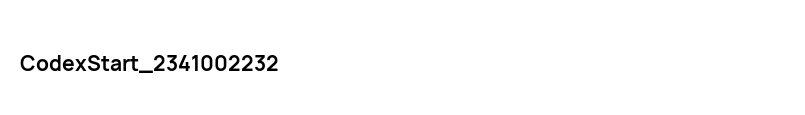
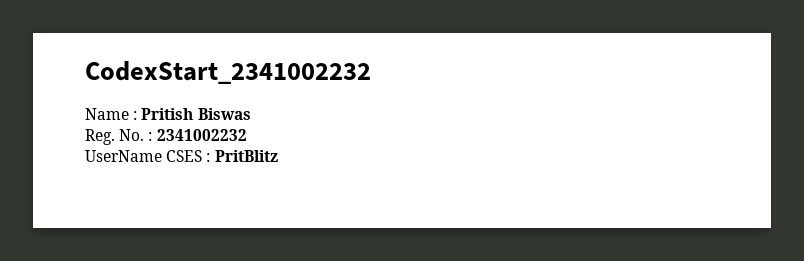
+ Name : Pritish Biswas
+ Reg. No. : 2341002232
+ UserName CSES : PritBlitz

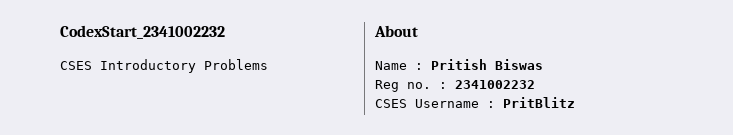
+ CSES Introductory Problems
+ About
- Reg. No. : 2341002232
+ Reg no. : 2341002232
- UserName CSES : PritBlitz
+ CSES Username : PritBlitz

